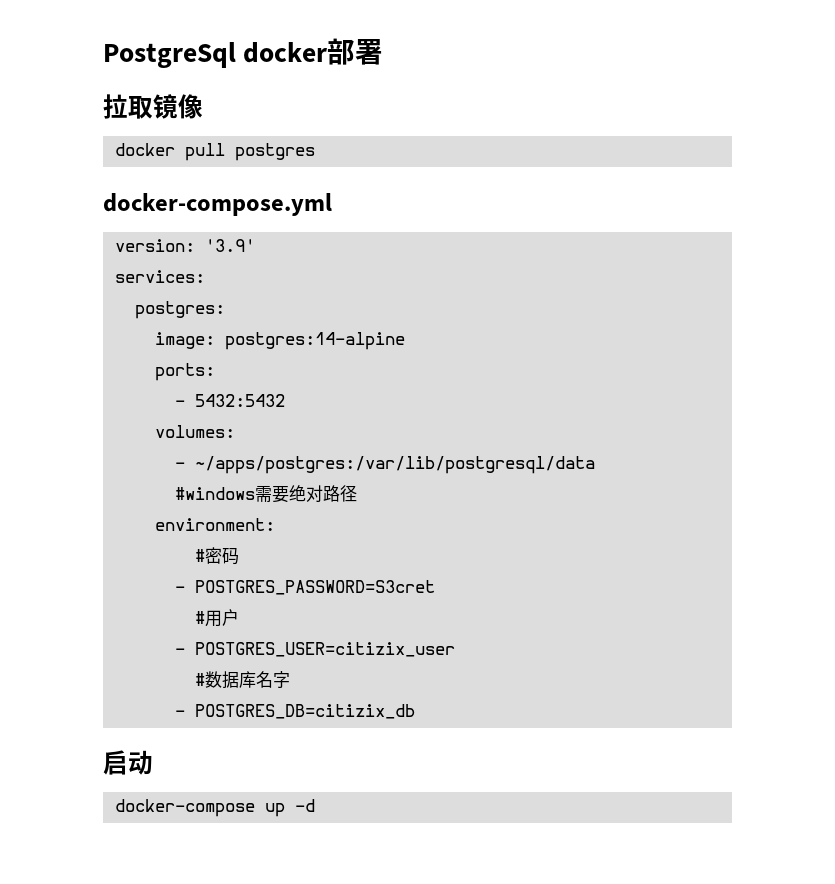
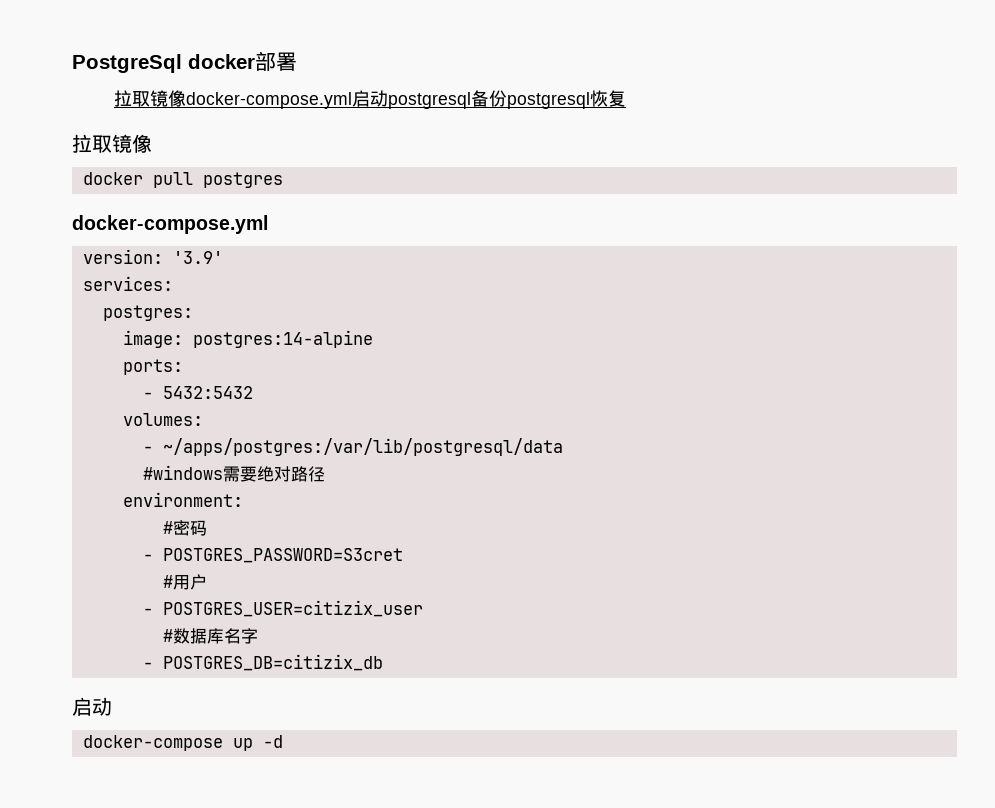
+ 拉取镜像docker-compose.yml启动postgresql备份postgresql恢复

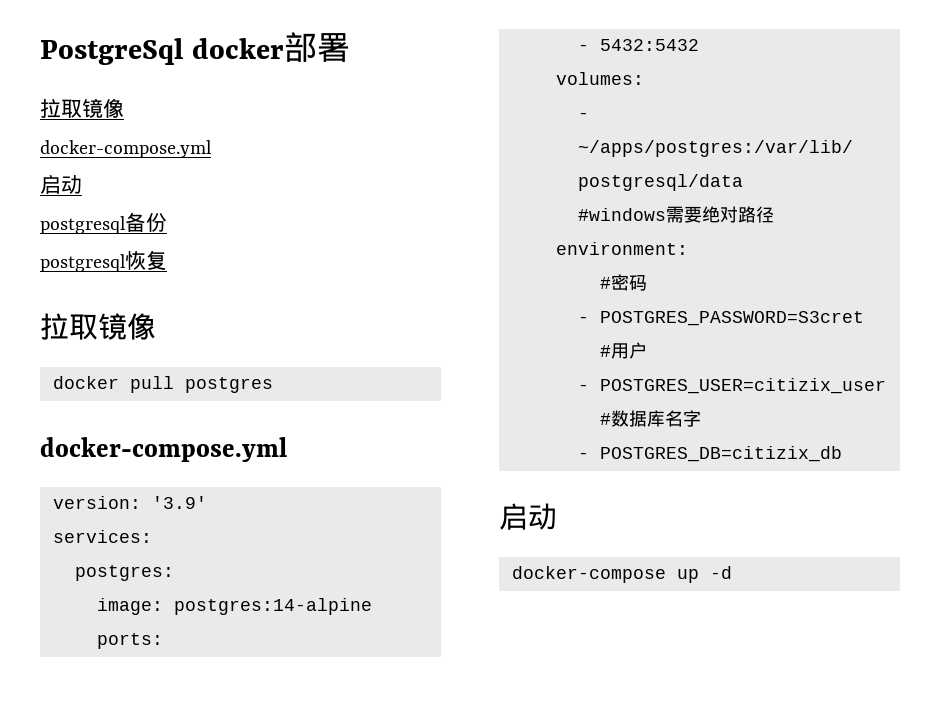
  PostgreSql docker部署
- 拉取镜像docker-compose.yml启动postgresql备份postgresql恢复
+ 拉取镜像
+ docker-compose.yml
+ 启动
+ postgresql备份
+ postgresql恢复

